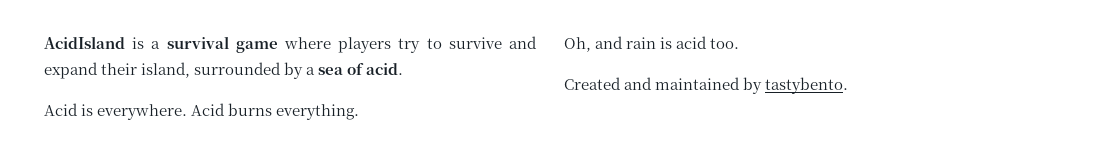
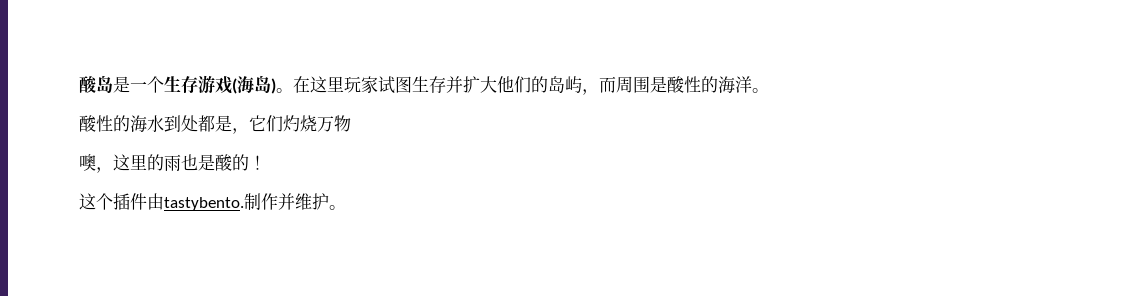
- AcidIsland is a survival game where players try to survive and expand their island, surrounded by a sea of acid.
- Acid is everywhere. Acid burns everything.
- Oh, and rain is acid too.
- Created and maintained by tastybento.
+ 酸岛是一个生存游戏(海岛)。在这里玩家试图生存并扩大他们的岛屿，而周围是酸性的海洋。
+ 酸性的海水到处都是，它们灼烧万物
+ 噢，这里的雨也是酸的！
+ 这个插件由tastybento.制作并维护。

